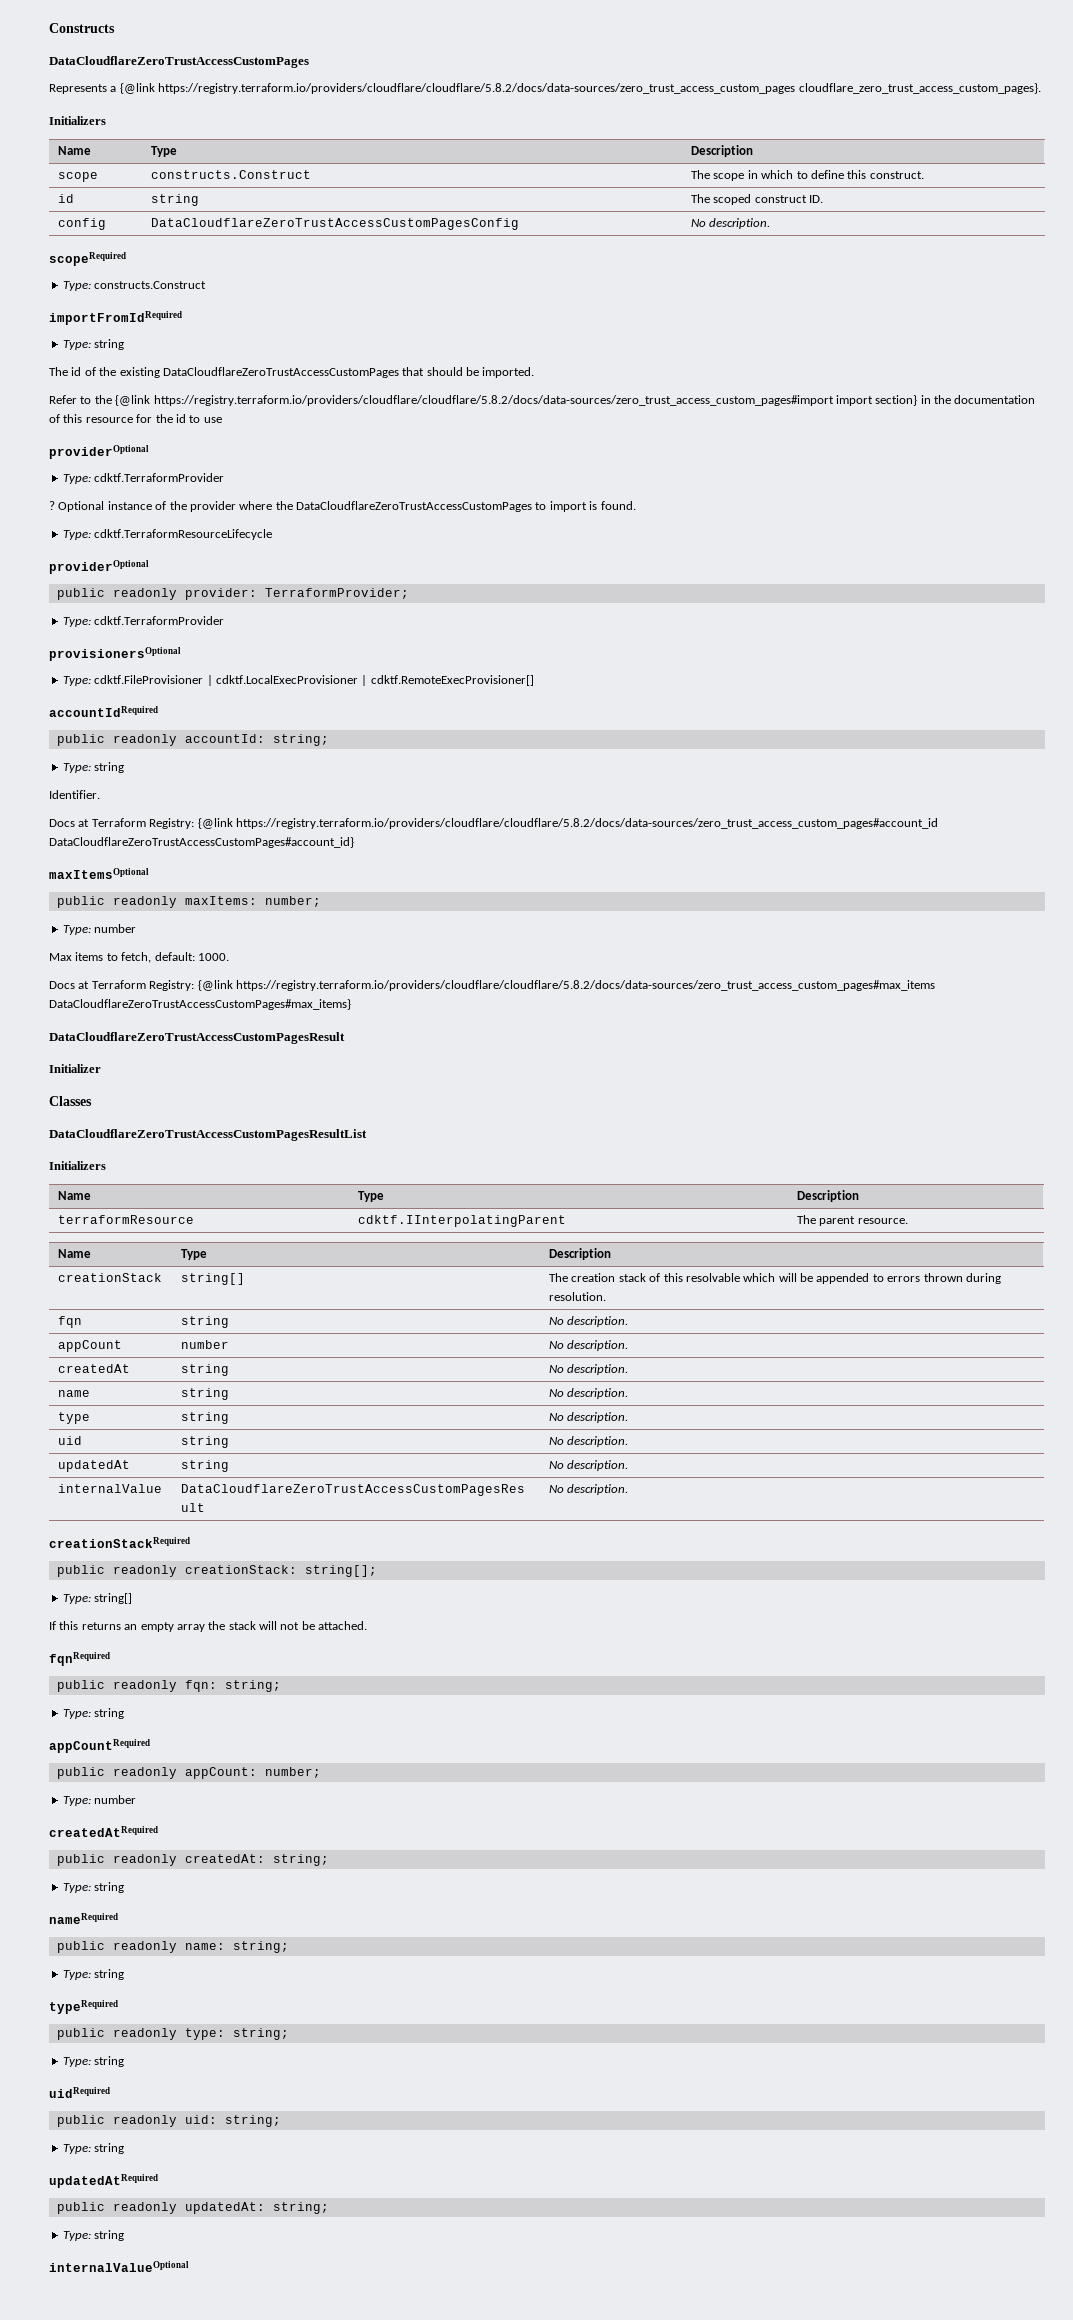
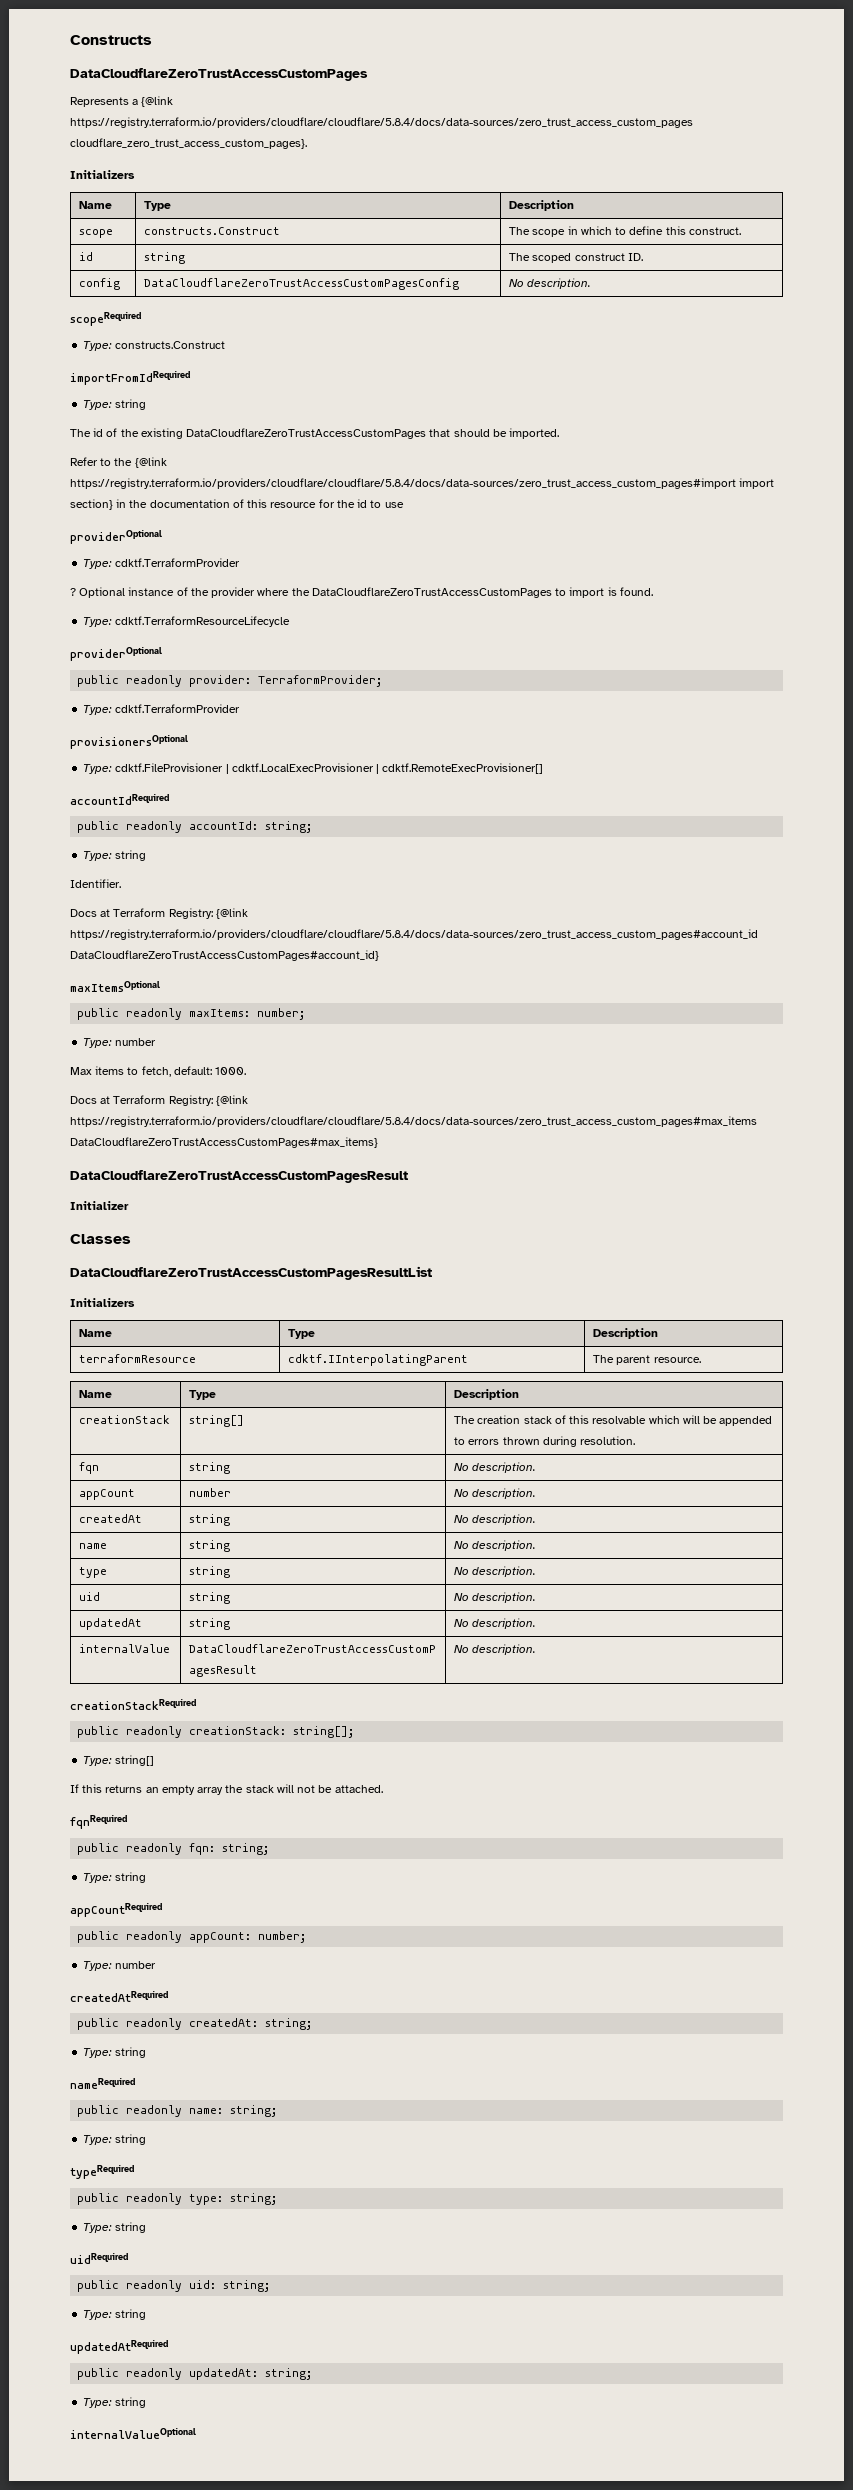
- Represents a {@link https://registry.terraform.io/providers/cloudflare/cloudflare/5.8.2/docs/data-sources/zero_trust_access_custom_pages cloudflare_zero_trust_access_custom_pages}.
+ Represents a {@link https://registry.terraform.io/providers/cloudflare/cloudflare/5.8.4/docs/data-sources/zero_trust_access_custom_pages cloudflare_zero_trust_access_custom_pages}.
- Refer to the {@link https://registry.terraform.io/providers/cloudflare/cloudflare/5.8.2/docs/data-sources/zero_trust_access_custom_pages#import import section} in the documentation of this resource for the id to use
+ Refer to the {@link https://registry.terraform.io/providers/cloudflare/cloudflare/5.8.4/docs/data-sources/zero_trust_access_custom_pages#import import section} in the documentation of this resource for the id to use
- Docs at Terraform Registry: {@link https://registry.terraform.io/providers/cloudflare/cloudflare/5.8.2/docs/data-sources/zero_trust_access_custom_pages#account_id DataCloudflareZeroTrustAccessCustomPages#account_id}
+ Docs at Terraform Registry: {@link https://registry.terraform.io/providers/cloudflare/cloudflare/5.8.4/docs/data-sources/zero_trust_access_custom_pages#account_id DataCloudflareZeroTrustAccessCustomPages#account_id}
- Docs at Terraform Registry: {@link https://registry.terraform.io/providers/cloudflare/cloudflare/5.8.2/docs/data-sources/zero_trust_access_custom_pages#max_items DataCloudflareZeroTrustAccessCustomPages#max_items}
+ Docs at Terraform Registry: {@link https://registry.terraform.io/providers/cloudflare/cloudflare/5.8.4/docs/data-sources/zero_trust_access_custom_pages#max_items DataCloudflareZeroTrustAccessCustomPages#max_items}

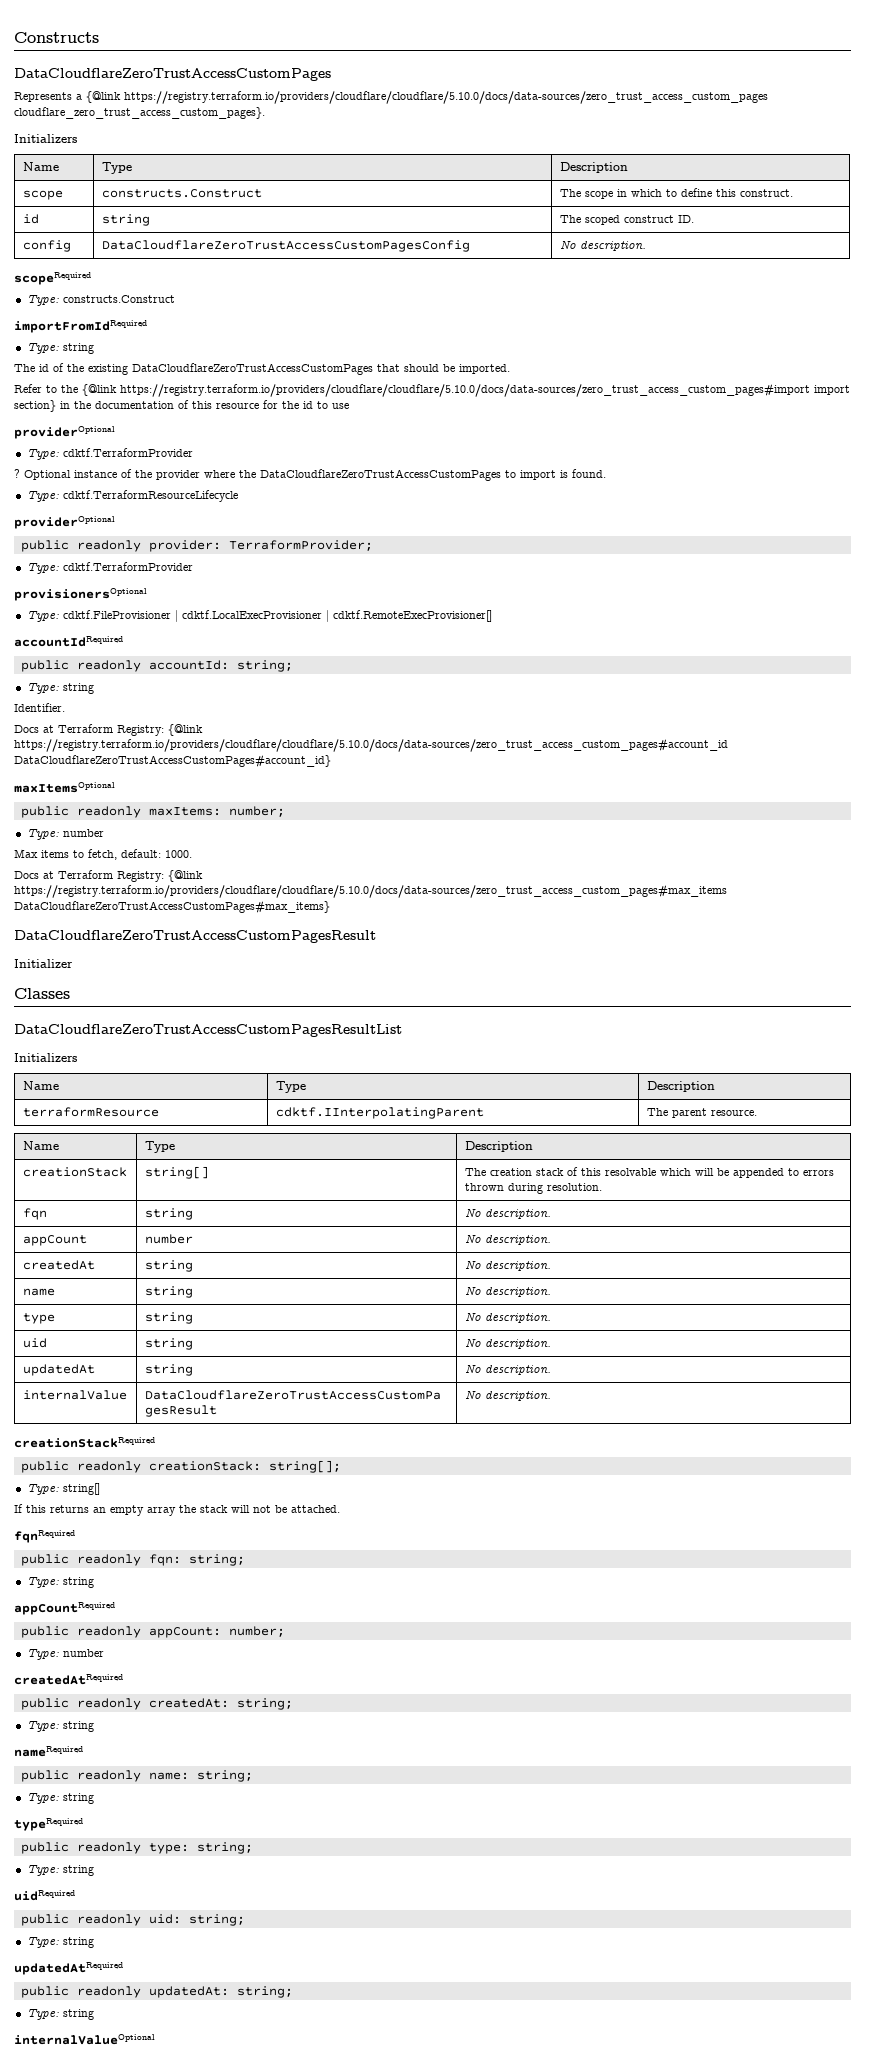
- Represents a {@link https://registry.terraform.io/providers/cloudflare/cloudflare/5.8.4/docs/data-sources/zero_trust_access_custom_pages cloudflare_zero_trust_access_custom_pages}.
+ Represents a {@link https://registry.terraform.io/providers/cloudflare/cloudflare/5.10.0/docs/data-sources/zero_trust_access_custom_pages cloudflare_zero_trust_access_custom_pages}.
- Refer to the {@link https://registry.terraform.io/providers/cloudflare/cloudflare/5.8.4/docs/data-sources/zero_trust_access_custom_pages#import import section} in the documentation of this resource for the id to use
+ Refer to the {@link https://registry.terraform.io/providers/cloudflare/cloudflare/5.10.0/docs/data-sources/zero_trust_access_custom_pages#import import section} in the documentation of this resource for the id to use
- Docs at Terraform Registry: {@link https://registry.terraform.io/providers/cloudflare/cloudflare/5.8.4/docs/data-sources/zero_trust_access_custom_pages#account_id DataCloudflareZeroTrustAccessCustomPages#account_id}
+ Docs at Terraform Registry: {@link https://registry.terraform.io/providers/cloudflare/cloudflare/5.10.0/docs/data-sources/zero_trust_access_custom_pages#account_id DataCloudflareZeroTrustAccessCustomPages#account_id}
- Docs at Terraform Registry: {@link https://registry.terraform.io/providers/cloudflare/cloudflare/5.8.4/docs/data-sources/zero_trust_access_custom_pages#max_items DataCloudflareZeroTrustAccessCustomPages#max_items}
+ Docs at Terraform Registry: {@link https://registry.terraform.io/providers/cloudflare/cloudflare/5.10.0/docs/data-sources/zero_trust_access_custom_pages#max_items DataCloudflareZeroTrustAccessCustomPages#max_items}

